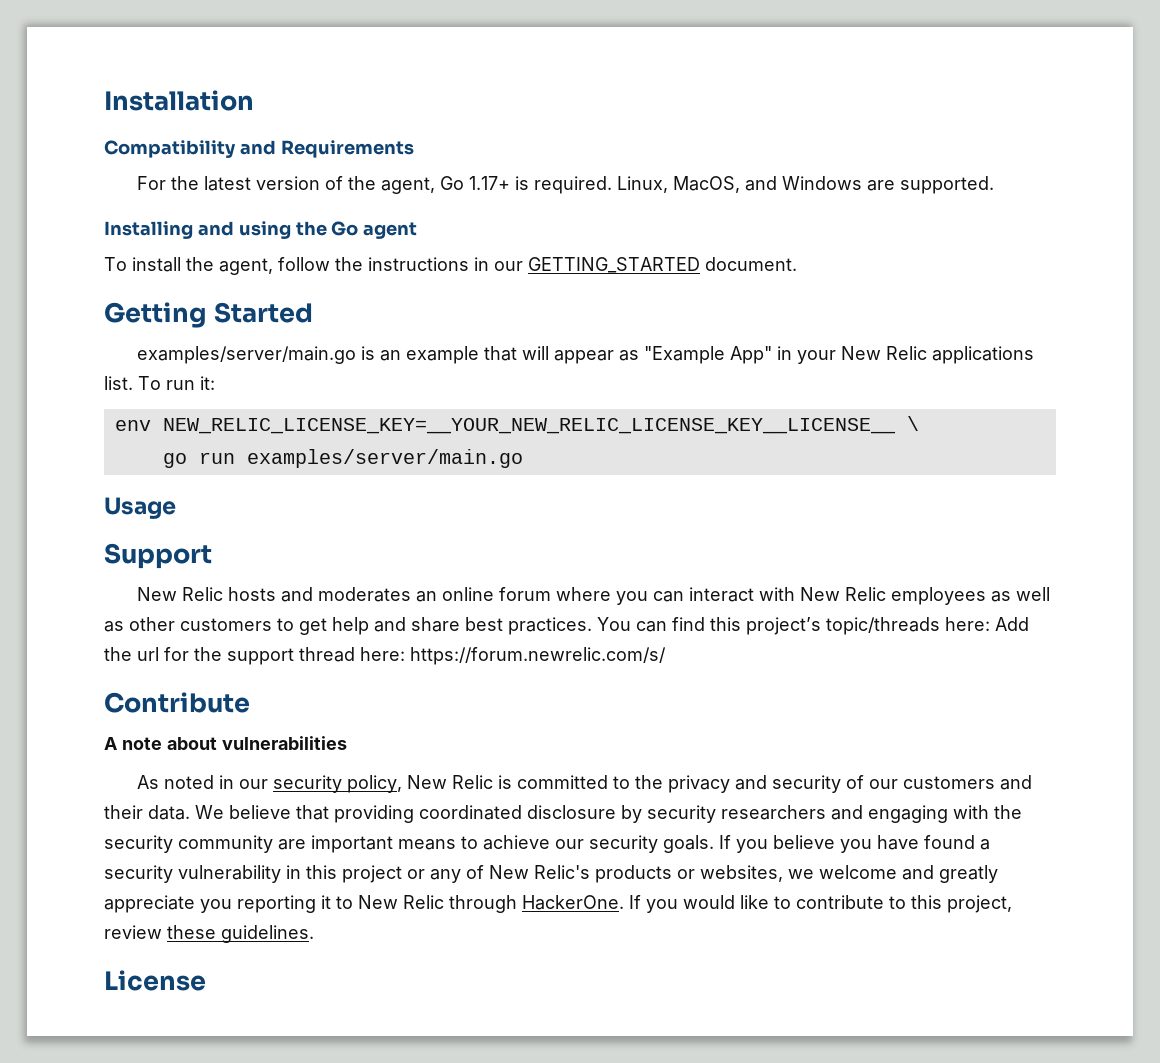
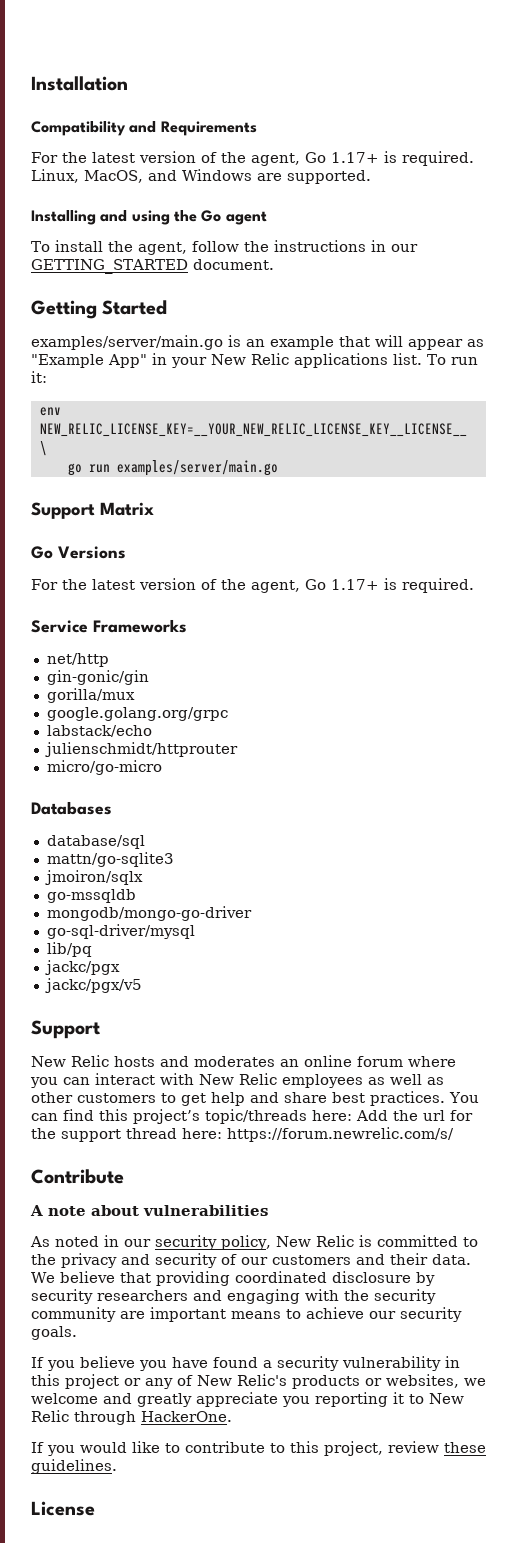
- Usage
+ Support Matrix
+ Go Versions
+ For the latest version of the agent, Go 1.17+ is required.
+ Service Frameworks
+ net/http
+ gin-gonic/gin
+ gorilla/mux
+ google.golang.org/grpc
+ labstack/echo
+ julienschmidt/httprouter
+ micro/go-micro
+ Databases
+ database/sql
+ mattn/go-sqlite3
+ jmoiron/sqlx
+ go-mssqldb
+ mongodb/mongo-go-driver
+ go-sql-driver/mysql
+ lib/pq
+ jackc/pgx
+ jackc/pgx/v5
- We believe that providing coordinated disclosure by security researchers and engaging with the security community are important means to achieve our security goals. If you believe you have found a security vulnerability in this project or any of New Relic's products or websites, we welcome and greatly appreciate you reporting it to New Relic through HackerOne. If you would like to contribute to this project, review these guidelines.
+ We believe that providing coordinated disclosure by security researchers and engaging with the security community are important means to achieve our security goals.
+ If you believe you have found a security vulnerability in this project or any of New Relic's products or websites, we welcome and greatly appreciate you reporting it to New Relic through HackerOne.
+ If you would like to contribute to this project, review these guidelines.

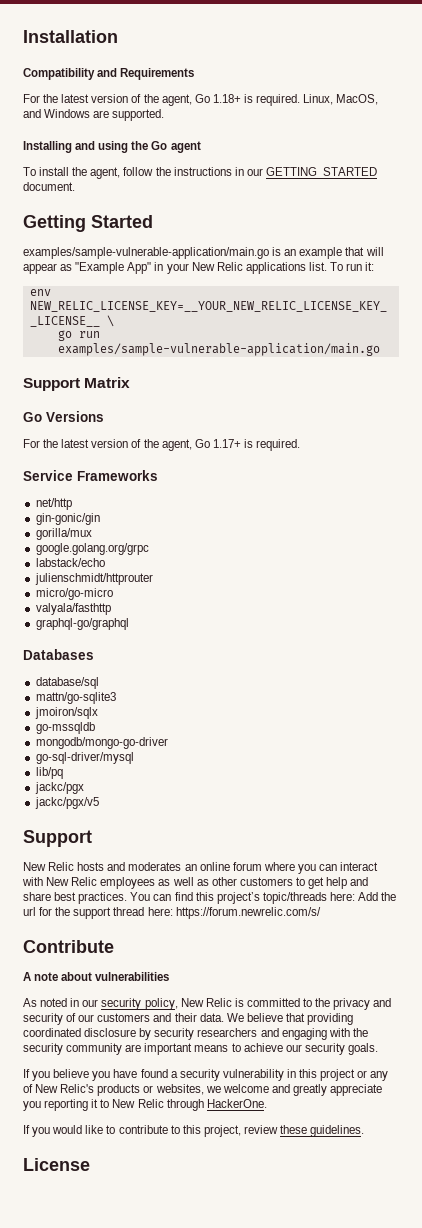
  Compatibility and Requirements
- For the latest version of the agent, Go 1.17+ is required.
+ For the latest version of the agent, Go 1.18+ is required.
- examples/server/main.go is an example that will appear as "Example App" in your New Relic applications list.
+ examples/sample-vulnerable-application/main.go is an example that will appear as "Example App" in your New Relic applications list.
- go run examples/server/main.go
+ go run examples/sample-vulnerable-application/main.go
+ valyala/fasthttp
+ graphql-go/graphql

